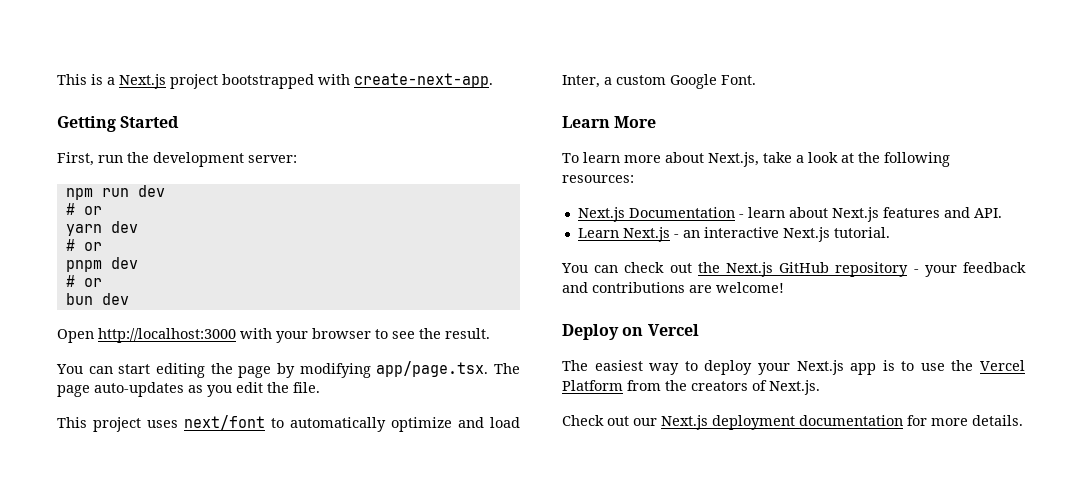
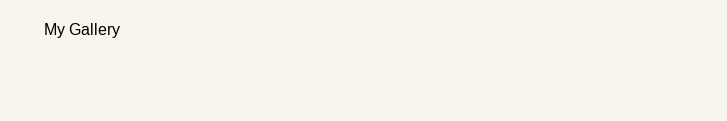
- This is a Next.js project bootstrapped with create-next-app.
- Getting Started
- First, run the development server:
- npm run dev
- # or
- yarn dev
- # or
- pnpm dev
- # or
- bun dev
- Open http://localhost:3000 with your browser to see the result.
- You can start editing the page by modifying app/page.tsx. The page auto-updates as you edit the file.
- This project uses next/font to automatically optimize and load Inter, a custom Google Font.
- Learn More
- To learn more about Next.js, take a look at the following resources:
- Next.js Documentation - learn about Next.js features and API.
- Learn Next.js - an interactive Next.js tutorial.
- You can check out the Next.js GitHub repository - your feedback and contributions are welcome!
- Deploy on Vercel
- The easiest way to deploy your Next.js app is to use the Vercel Platform from the creators of Next.js.
- Check out our Next.js deployment documentation for more details.
+ My Gallery

